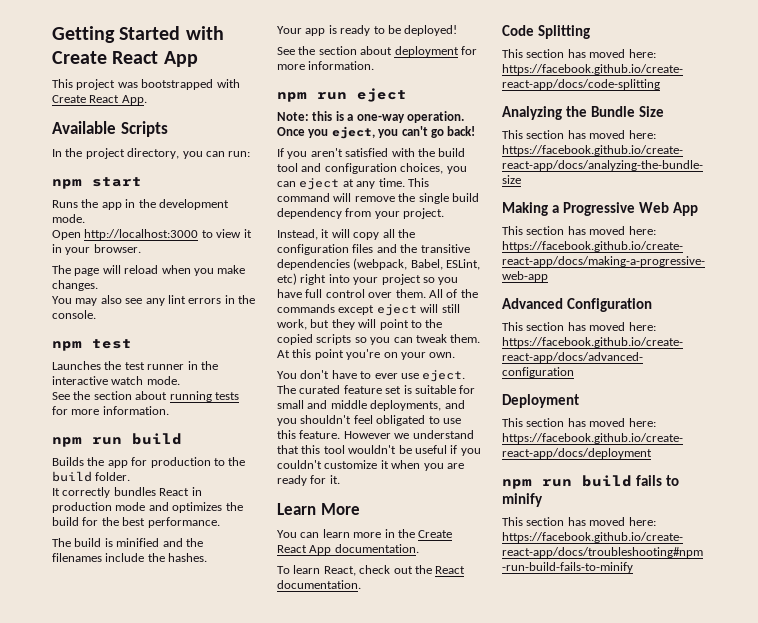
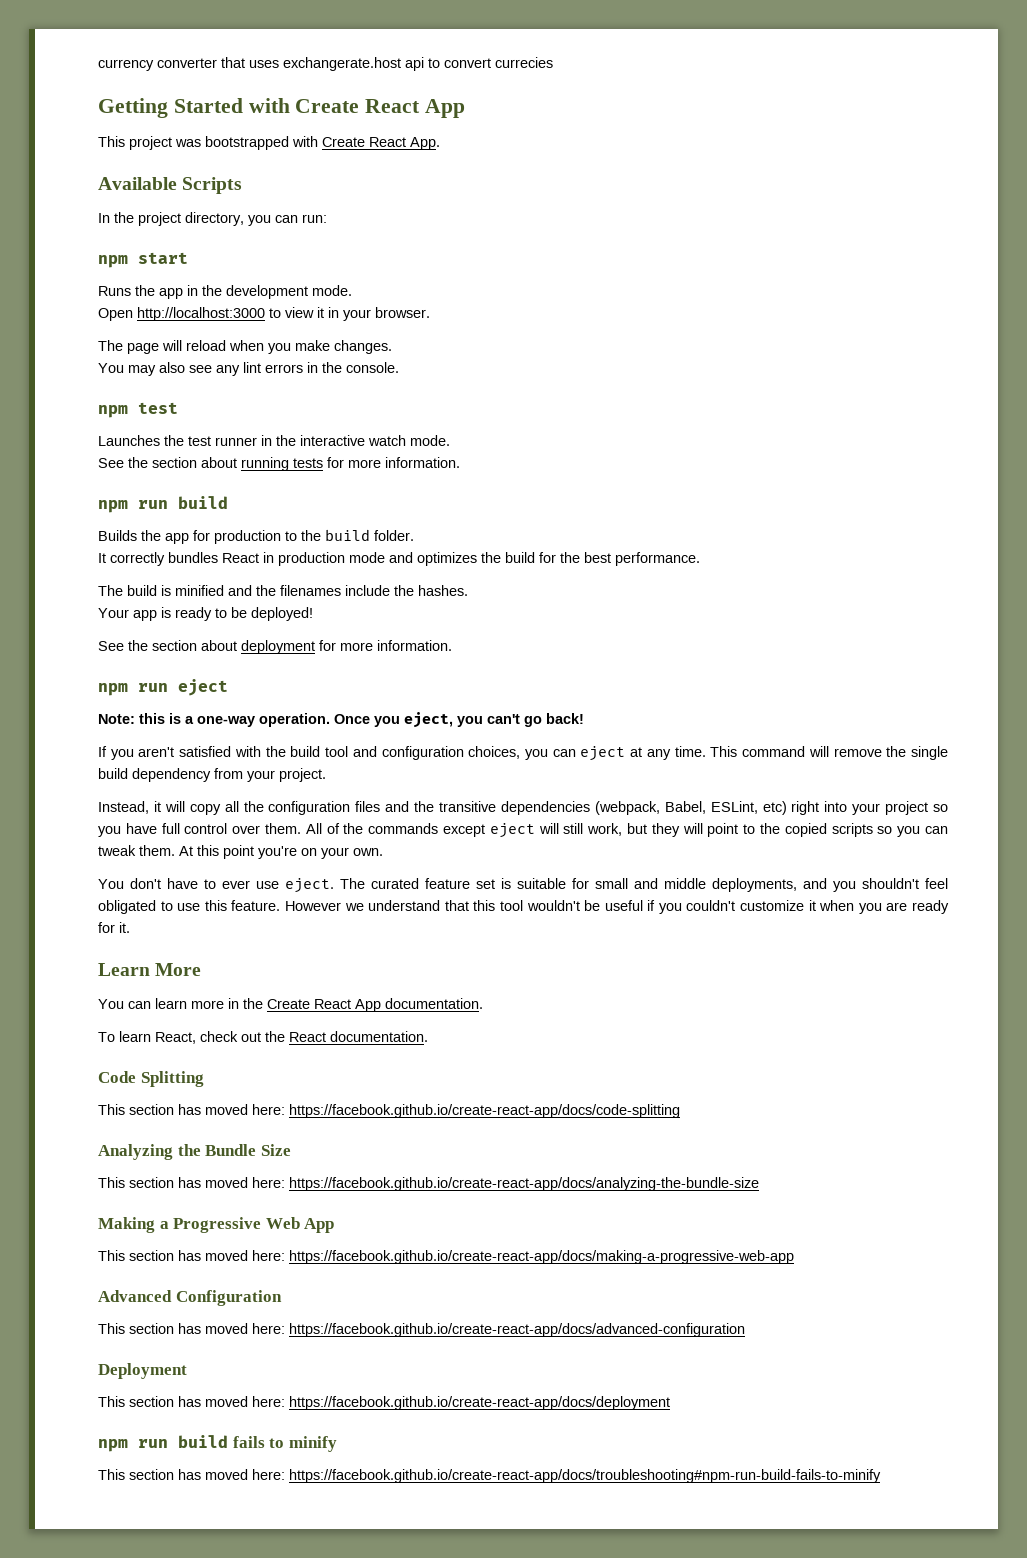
+ currency converter that uses exchangerate.host api to convert currecies

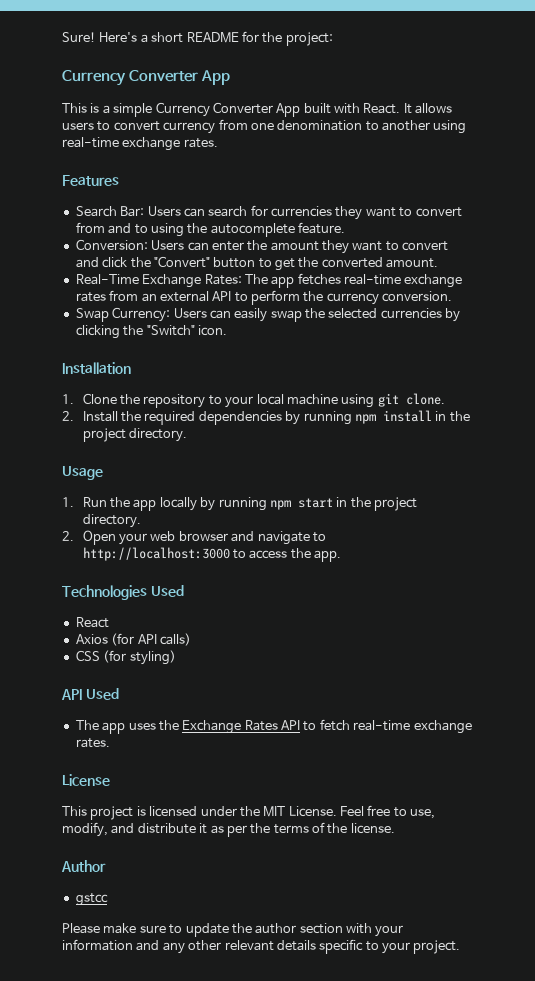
- currency converter that uses exchangerate.host api to convert currecies
- Getting Started with Create React App
- This project was bootstrapped with Create React App.
- Available Scripts
- In the project directory, you can run:
- npm start
- Runs the app in the development mode.
- Open http://localhost:3000 to view it in your browser.
- The page will reload when you make changes.
- You may also see any lint errors in the console.
- npm test
- Launches the test runner in the interactive watch mode.
- See the section about running tests for more information.
- npm run build
- Builds the app for production to the build folder.
- It correctly bundles React in production mode and optimizes the build for the best performance.
- The build is minified and the filenames include the hashes.
- Your app is ready to be deployed!
- See the section about deployment for more information.
- npm run eject
- Note: this is a one-way operation. Once you eject, you can't go back!
- If you aren't satisfied with the build tool and configuration choices, you can eject at any time. This command will remove the single build dependency from your project.
- Instead, it will copy all the configuration files and the transitive dependencies (webpack, Babel, ESLint, etc) right into your project so you have full control over them. All of the commands except eject will still work, but they will point to the copied scripts so you can tweak them. At this point you're on your own.
- You don't have to ever use eject. The curated feature set is suitable for small and middle deployments, and you shouldn't feel obligated to use this feature. However we understand that this tool wouldn't be useful if you couldn't customize it when you are ready for it.
- Learn More
- You can learn more in the Create React App documentation.
- To learn React, check out the React documentation.
- Code Splitting
- This section has moved here: https://facebook.github.io/create-react-app/docs/code-splitting
- Analyzing the Bundle Size
- This section has moved here: https://facebook.github.io/create-react-app/docs/analyzing-the-bundle-size
- Making a Progressive Web App
- This section has moved here: https://facebook.github.io/create-react-app/docs/making-a-progressive-web-app
- Advanced Configuration
- This section has moved here: https://facebook.github.io/create-react-app/docs/advanced-configuration
- Deployment
- This section has moved here: https://facebook.github.io/create-react-app/docs/deployment
- npm run build fails to minify
- This section has moved here: https://facebook.github.io/create-react-app/docs/troubleshooting#npm-run-build-fails-to-minify
+ Sure! Here's a short README for the project:
+ Currency Converter App
+ This is a simple Currency Converter App built with React. It allows users to convert currency from one denomination to another using real-time exchange rates.
+ Features
+ Search Bar: Users can search for currencies they want to convert from and to using the autocomplete feature.
+ Conversion: Users can enter the amount they want to convert and click the "Convert" button to get the converted amount.
+ Real-Time Exchange Rates: The app fetches real-time exchange rates from an external API to perform the currency conversion.
+ Swap Currency: Users can easily swap the selected currencies by clicking the "Switch" icon.
+ Installation
+ 1. Clone the repository to your local machine using git clone.
+ 2. Install the required dependencies by running npm install in the project directory.
+ Usage
+ 1. Run the app locally by running npm start in the project directory.
+ 2. Open your web browser and navigate to http://localhost:3000 to access the app.
+ Technologies Used
+ React
+ Axios (for API calls)
+ CSS (for styling)
+ API Used
+ The app uses the Exchange Rates API to fetch real-time exchange rates.
+ License
+ This project is licensed under the MIT License. Feel free to use, modify, and distribute it as per the terms of the license.
+ Author
+ gstcc
+ Please make sure to update the author section with your information and any other relevant details specific to your project.

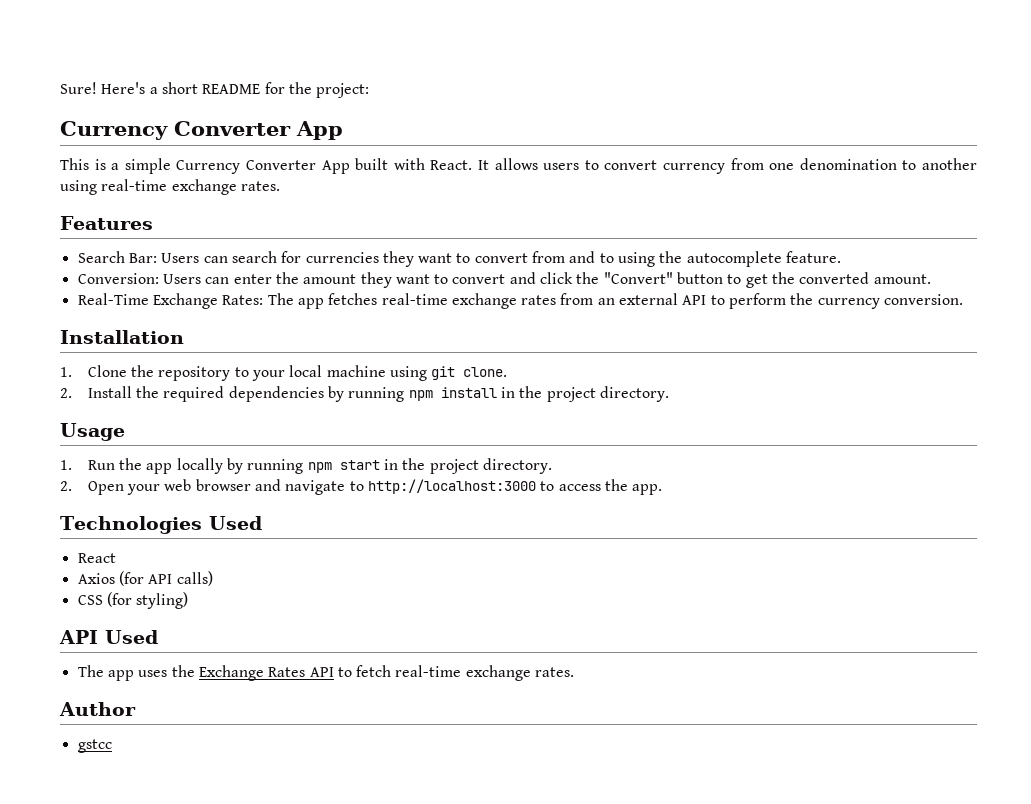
- Swap Currency: Users can easily swap the selected currencies by clicking the "Switch" icon.
- License
- This project is licensed under the MIT License. Feel free to use, modify, and distribute it as per the terms of the license.
  Author
  gstcc
- Please make sure to update the author section with your information and any other relevant details specific to your project.

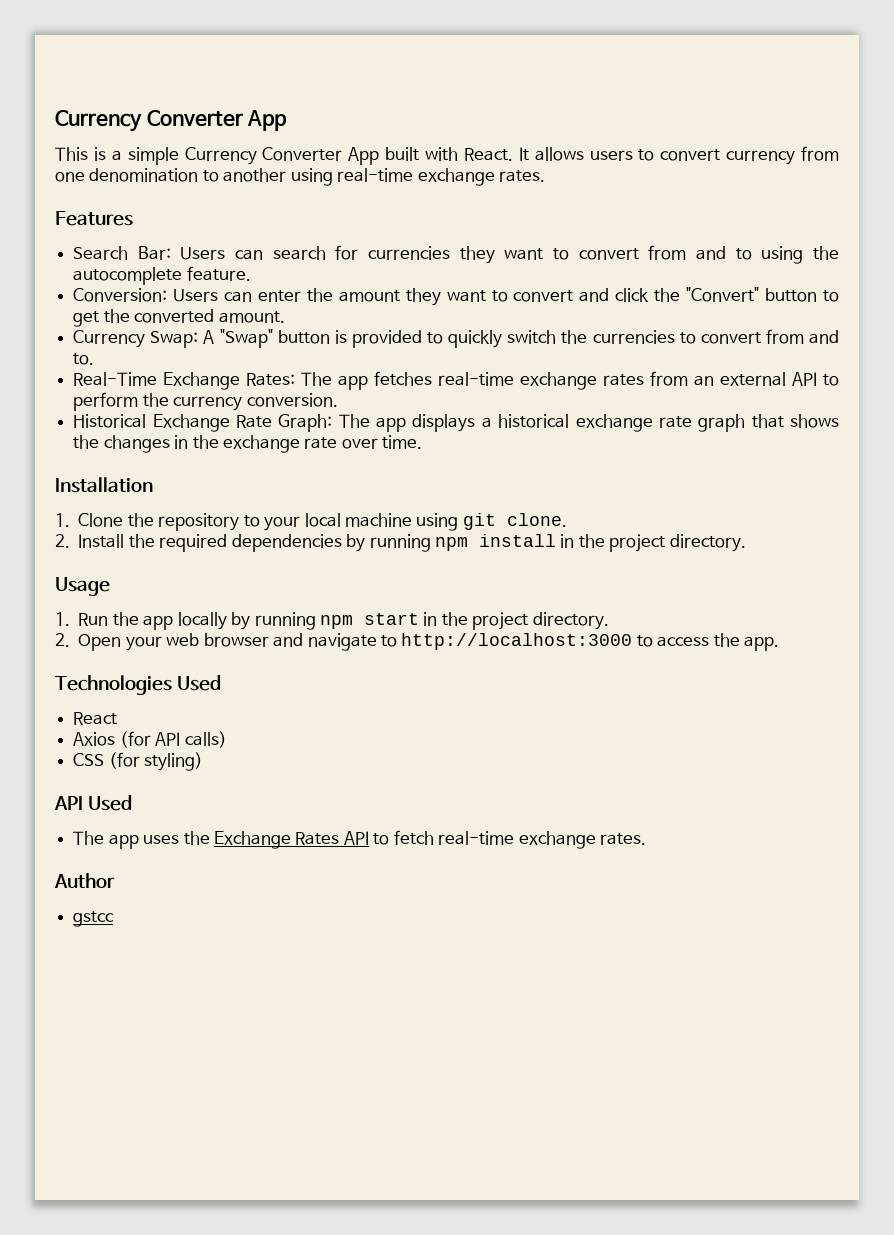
- Sure! Here's a short README for the project:
+ Currency Swap: A "Swap" button is provided to quickly switch the currencies to convert from and to.
+ Historical Exchange Rate Graph: The app displays a historical exchange rate graph that shows the changes in the exchange rate over time.

